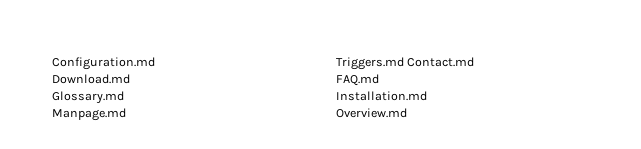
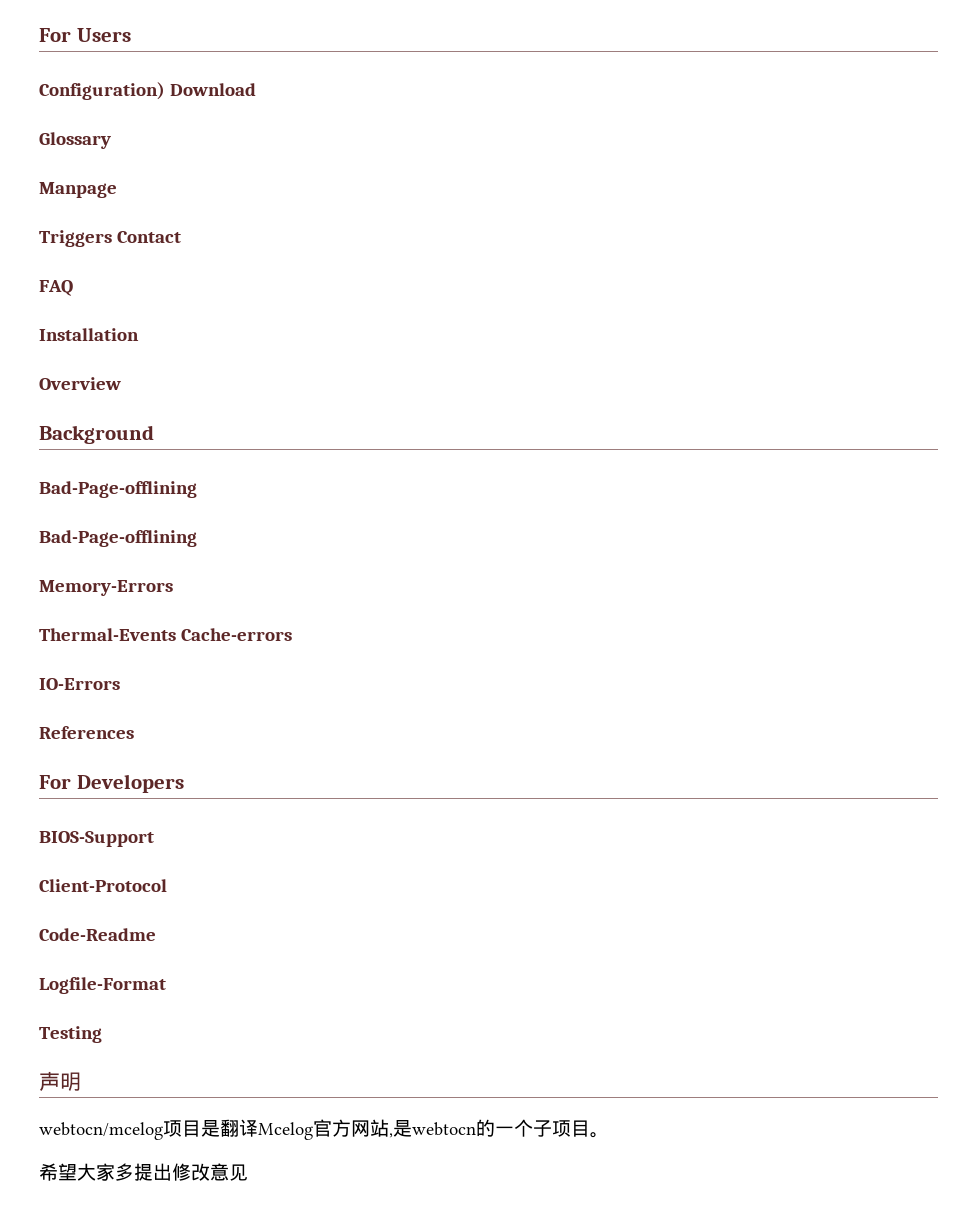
- Configuration.md
- Download.md
- Glossary.md
- Manpage.md
- Triggers.md Contact.md
- FAQ.md
- Installation.md
- Overview.md
+ For Users
+ Configuration) Download
+ Glossary
+ Manpage
+ Triggers Contact
+ FAQ
+ Installation
+ Overview
+ Background
+ Bad-Page-offlining
+ Bad-Page-offlining
+ Memory-Errors
+ Thermal-Events Cache-errors
+ IO-Errors
+ References
+ For Developers
+ BIOS-Support
+ Client-Protocol
+ Code-Readme
+ Logfile-Format
+ Testing
+ 声明
+ webtocn/mcelog项目是翻译Mcelog官方网站,是webtocn的一个子项目。
+ 希望大家多提出修改意见

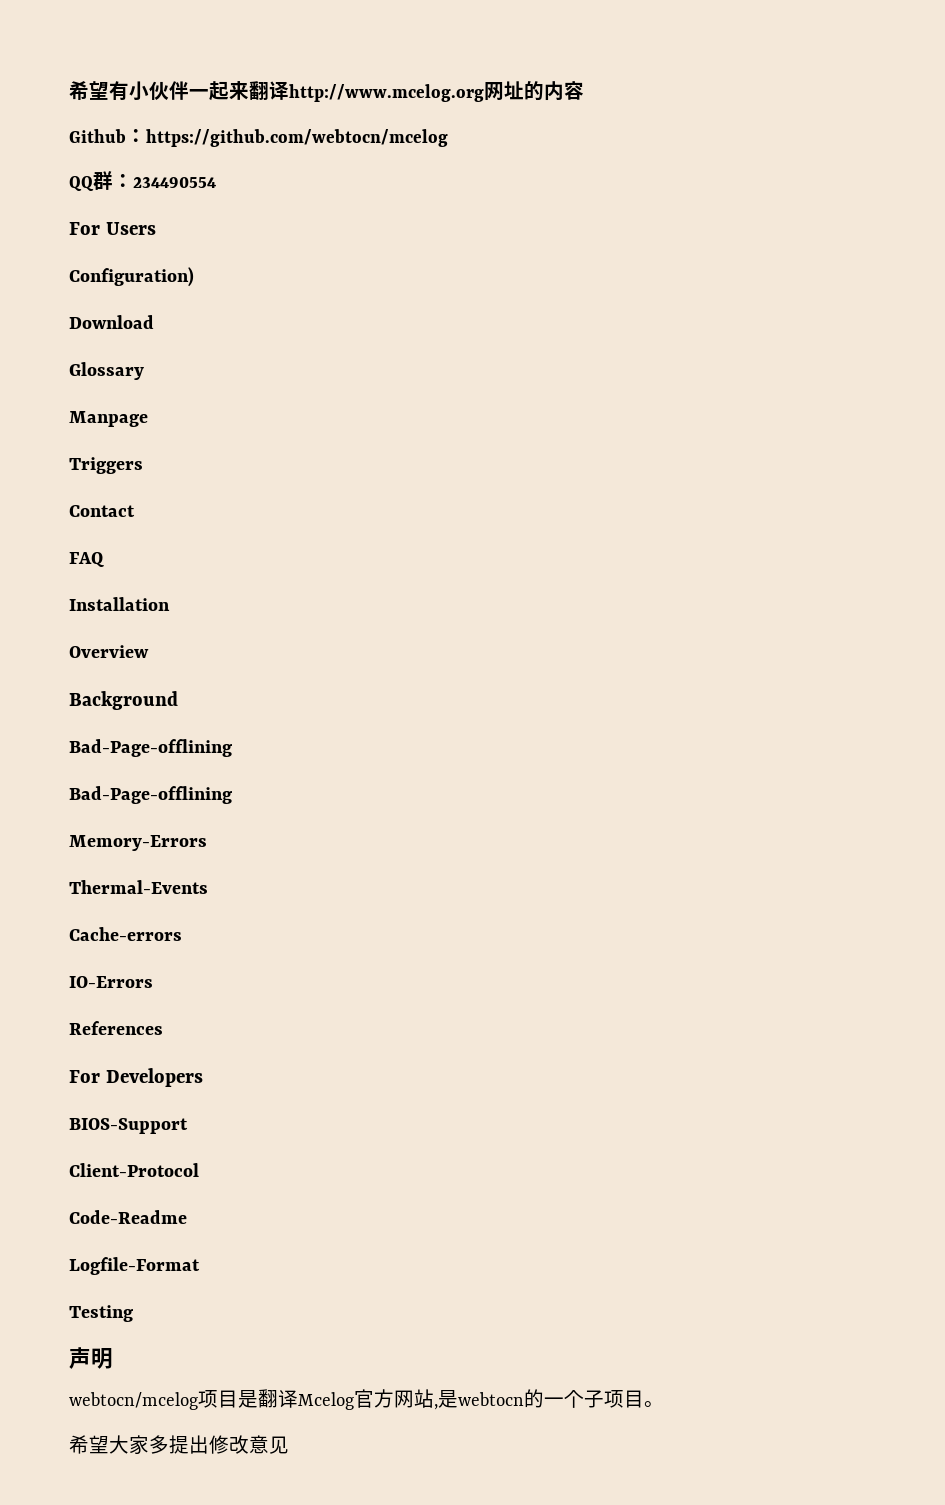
+ 希望有小伙伴一起来翻译http://www.mcelog.org网址的内容
+ Github：https://github.com/webtocn/mcelog
+ QQ群：234490554
- Configuration) Download
+ Configuration)
+ Download
- Triggers Contact
+ Triggers
+ Contact
- Thermal-Events Cache-errors
+ Thermal-Events
+ Cache-errors

